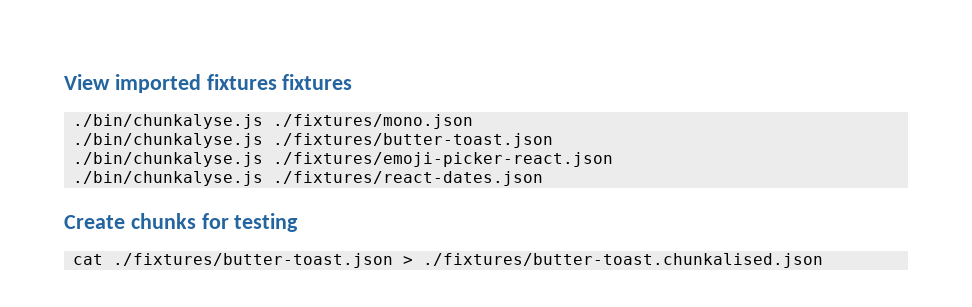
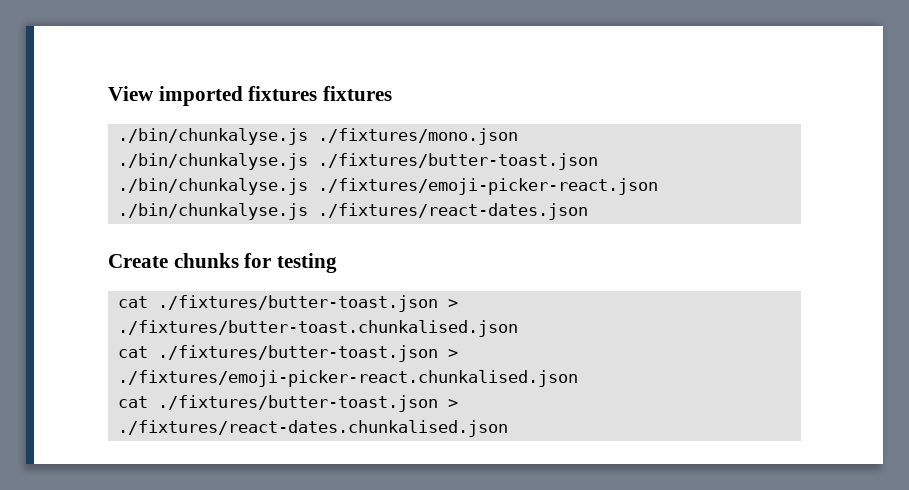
+ cat ./fixtures/butter-toast.json > ./fixtures/emoji-picker-react.chunkalised.json
+ cat ./fixtures/butter-toast.json > ./fixtures/react-dates.chunkalised.json

